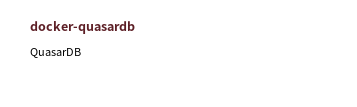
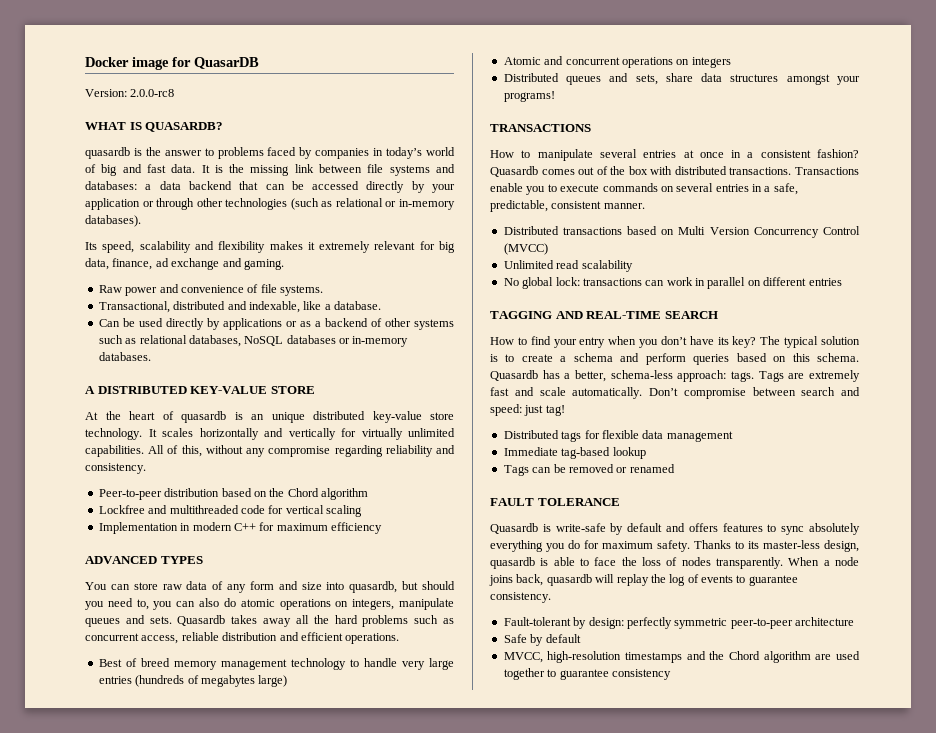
- docker-quasardb
- QuasarDB
+ Docker image for QuasarDB
+ Version: 2.0.0-rc8
+ WHAT IS QUASARDB?
+ quasardb is the answer to problems faced by companies in today’s world of big and fast data. It is the missing link between file systems and databases: a data backend that can be accessed directly by your application or through other technologies (such as relational or in-memory databases).
+ Its speed, scalability and flexibility makes it extremely relevant for big data, finance, ad exchange and gaming.
+ Raw power and convenience of file systems.
+ Transactional, distributed and indexable, like a database.
+ Can be used directly by applications or as a backend of other systems such as relational databases, NoSQL databases or in-memory databases.
+ A DISTRIBUTED KEY-VALUE STORE
+ At the heart of quasardb is an unique distributed key-value store technology. It scales horizontally and vertically for virtually unlimited capabilities. All of this, without any compromise regarding reliability and consistency.
+ Peer-to-peer distribution based on the Chord algorithm
+ Lockfree and multithreaded code for vertical scaling
+ Implementation in modern C++ for maximum efficiency
+ ADVANCED TYPES
+ You can store raw data of any form and size into quasardb, but should you need to, you can also do atomic operations on integers, manipulate queues and sets. Quasardb takes away all the hard problems such as concurrent access, reliable distribution and efficient operations.
+ Best of breed memory management technology to handle very large entries (hundreds of megabytes large)
+ Atomic and concurrent operations on integers
+ Distributed queues and sets, share data structures amongst your programs!
+ TRANSACTIONS
+ How to manipulate several entries at once in a consistent fashion? Quasardb comes out of the box with distributed transactions. Transactions enable you to execute commands on several entries in a safe, predictable, consistent manner.
+ Distributed transactions based on Multi Version Concurrency Control (MVCC)
+ Unlimited read scalability
+ No global lock: transactions can work in parallel on different entries
+ TAGGING AND REAL-TIME SEARCH
+ How to find your entry when you don’t have its key? The typical solution is to create a schema and perform queries based on this schema. Quasardb has a better, schema-less approach: tags. Tags are extremely fast and scale automatically. Don’t compromise between search and speed: just tag!
+ Distributed tags for flexible data management
+ Immediate tag-based lookup
+ Tags can be removed or renamed
+ FAULT TOLERANCE
+ Quasardb is write-safe by default and offers features to sync absolutely everything you do for maximum safety. Thanks to its master-less design, quasardb is able to face the loss of nodes transparently. When a node joins back, quasardb will replay the log of events to guarantee consistency.
+ Fault-tolerant by design: perfectly symmetric peer-to-peer architecture
+ Safe by default
+ MVCC, high-resolution timestamps and the Chord algorithm are used together to guarantee consistency

